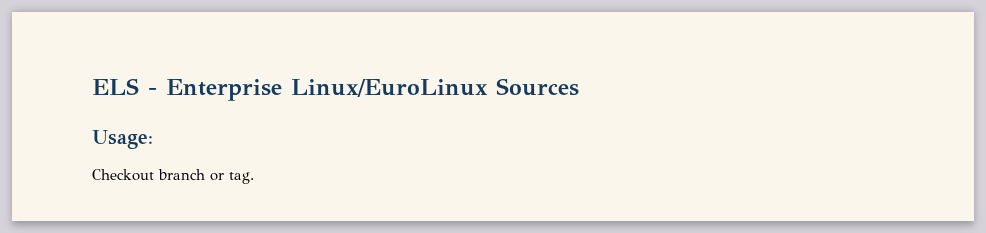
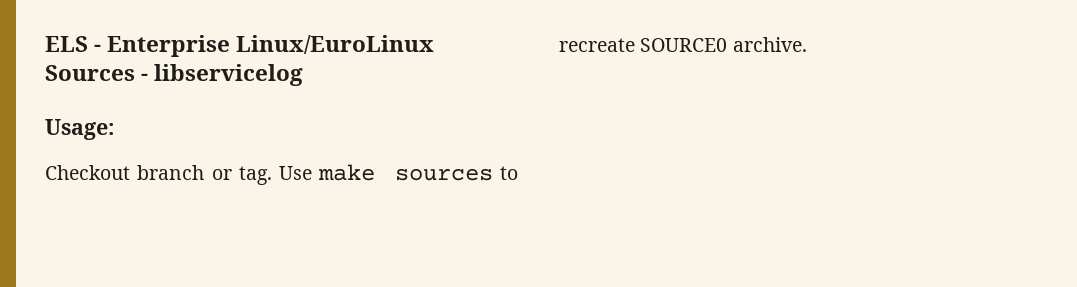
- ELS - Enterprise Linux/EuroLinux Sources
+ ELS - Enterprise Linux/EuroLinux Sources - libservicelog
+ Use make sources to recreate SOURCE0 archive.

